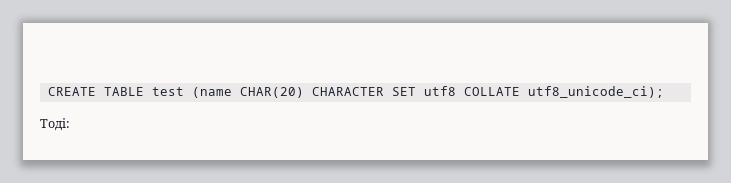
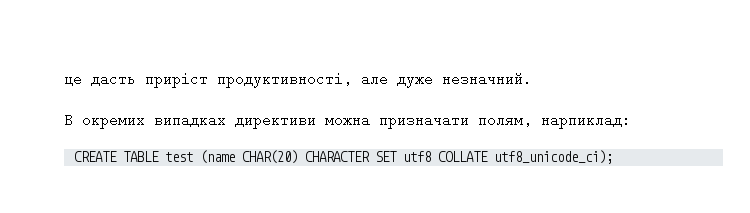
+ це дасть приріст продуктивності, але дуже незначний.
+ В окремих випадках директиви можна призначати полям, нарпиклад:
- Тоді:

